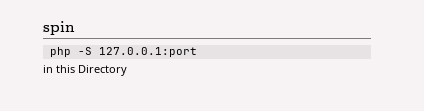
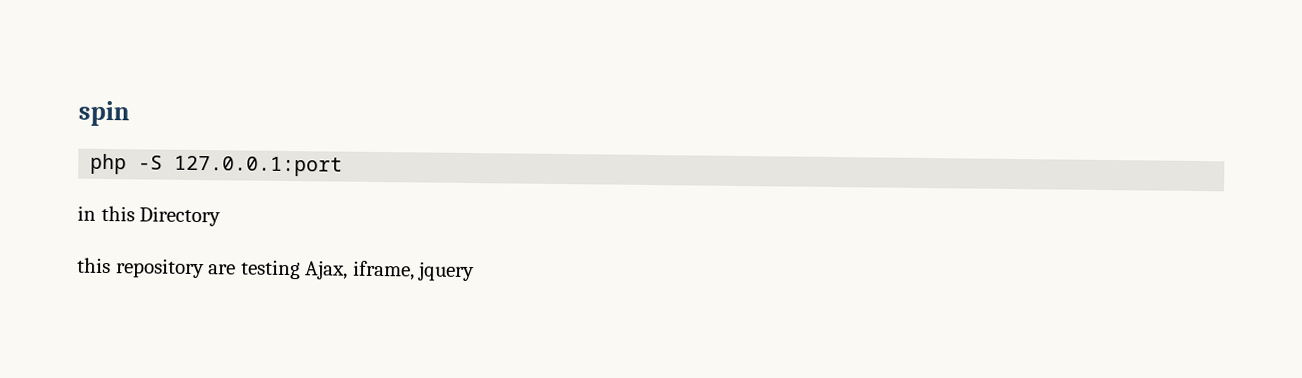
+ this repository are testing Ajax, iframe, jquery

